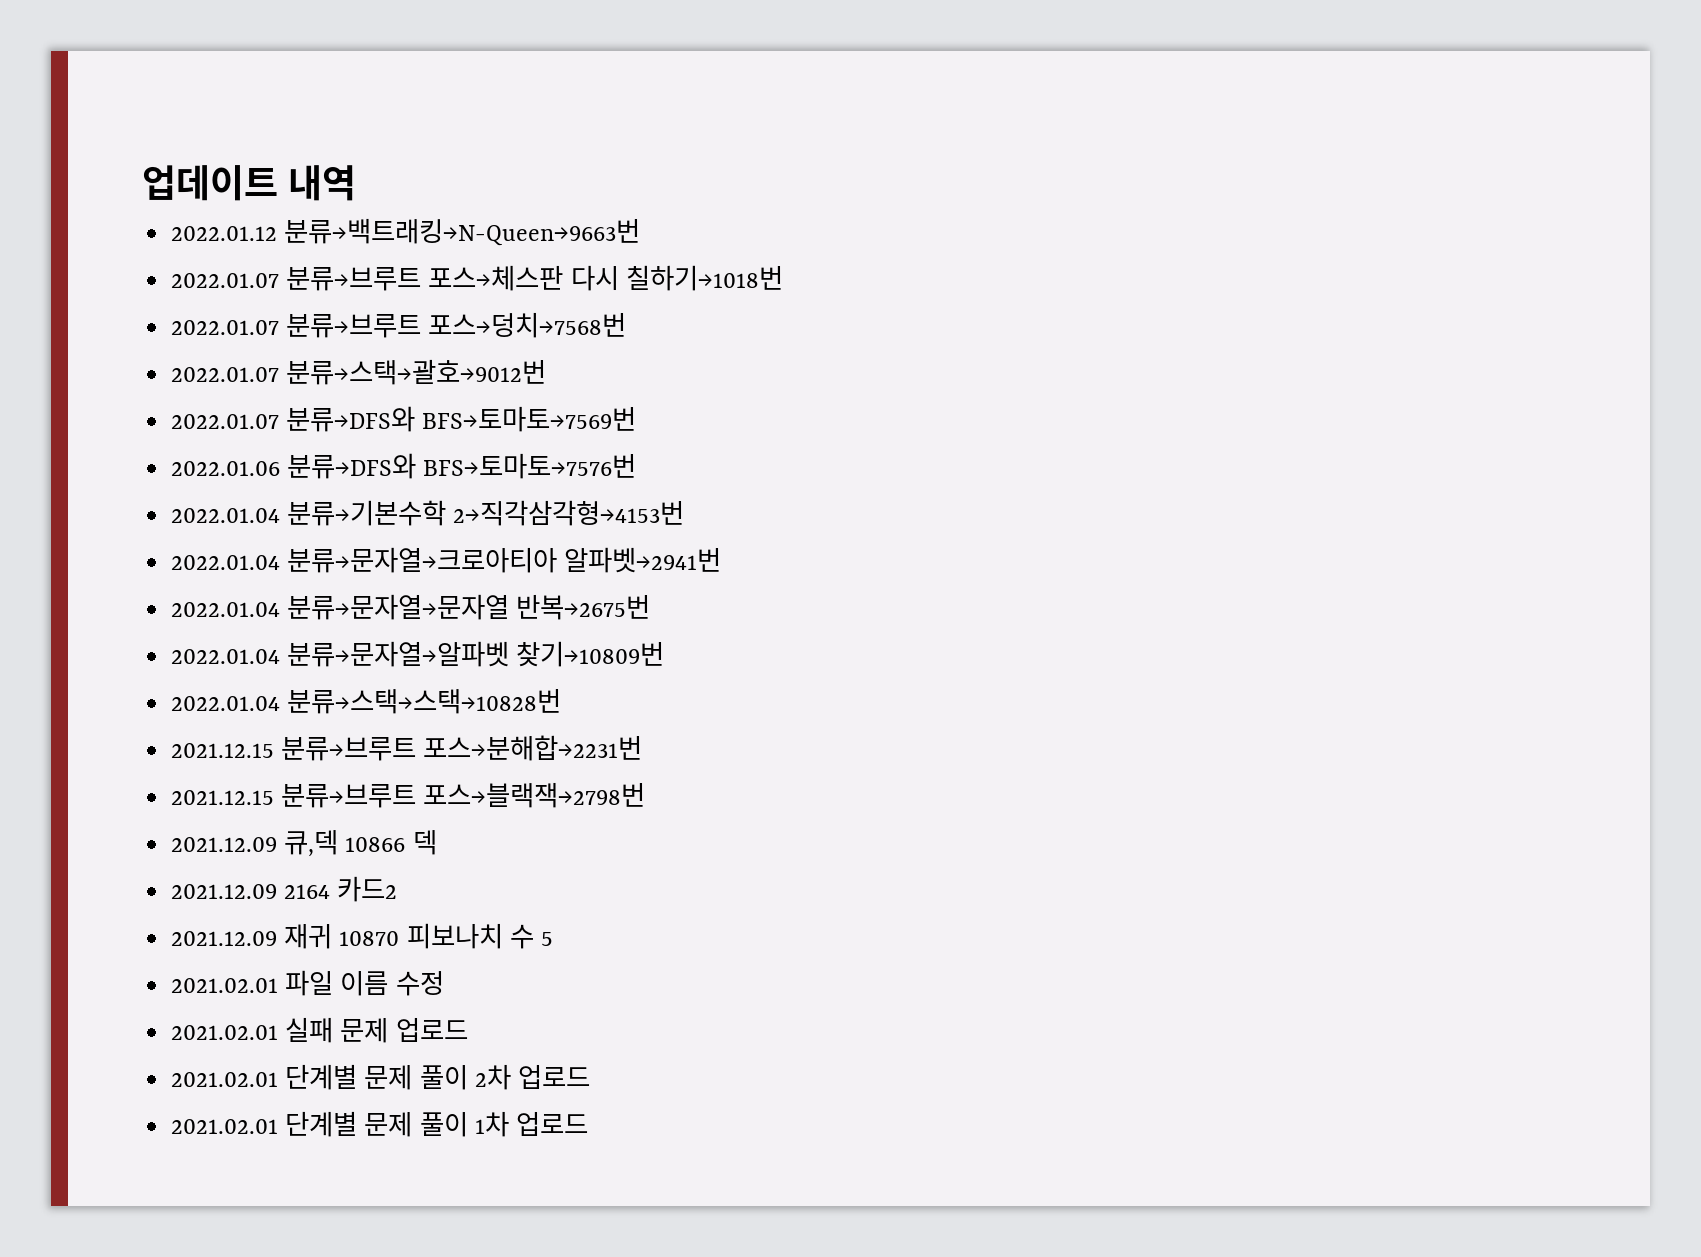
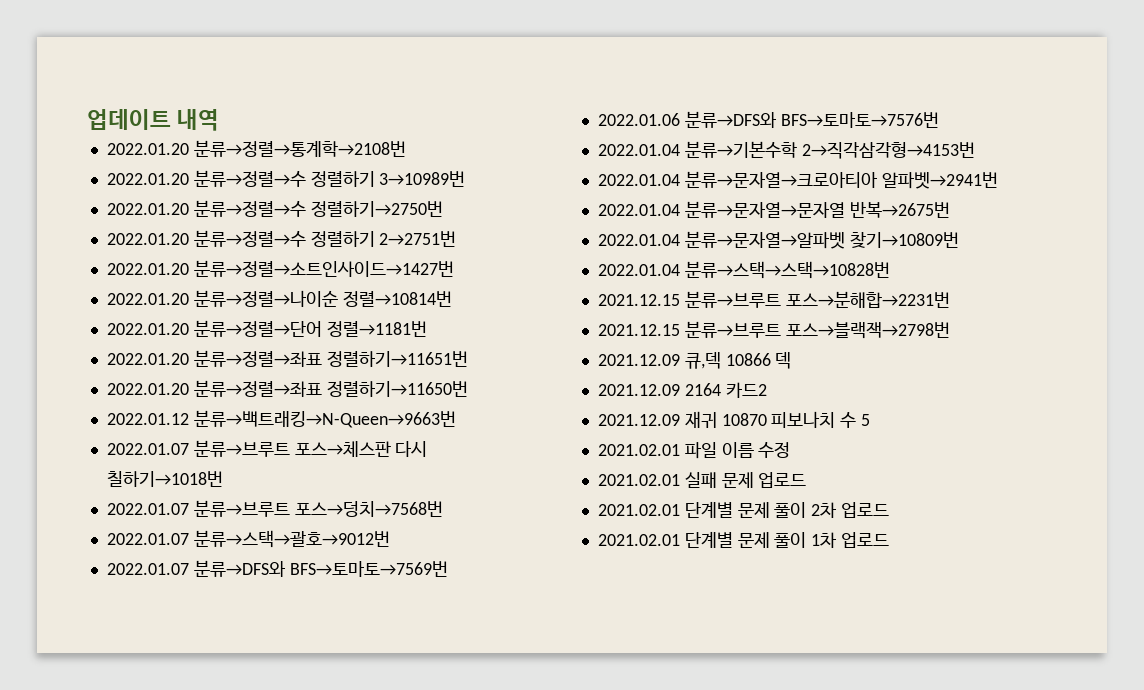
+ 2022.01.20 분류→정렬→통계학→2108번
+ 2022.01.20 분류→정렬→수 정렬하기 3→10989번
+ 2022.01.20 분류→정렬→수 정렬하기→2750번
+ 2022.01.20 분류→정렬→수 정렬하기 2→2751번
+ 2022.01.20 분류→정렬→소트인사이드→1427번
+ 2022.01.20 분류→정렬→나이순 정렬→10814번
+ 2022.01.20 분류→정렬→단어 정렬→1181번
+ 2022.01.20 분류→정렬→좌표 정렬하기→11651번
+ 2022.01.20 분류→정렬→좌표 정렬하기→11650번

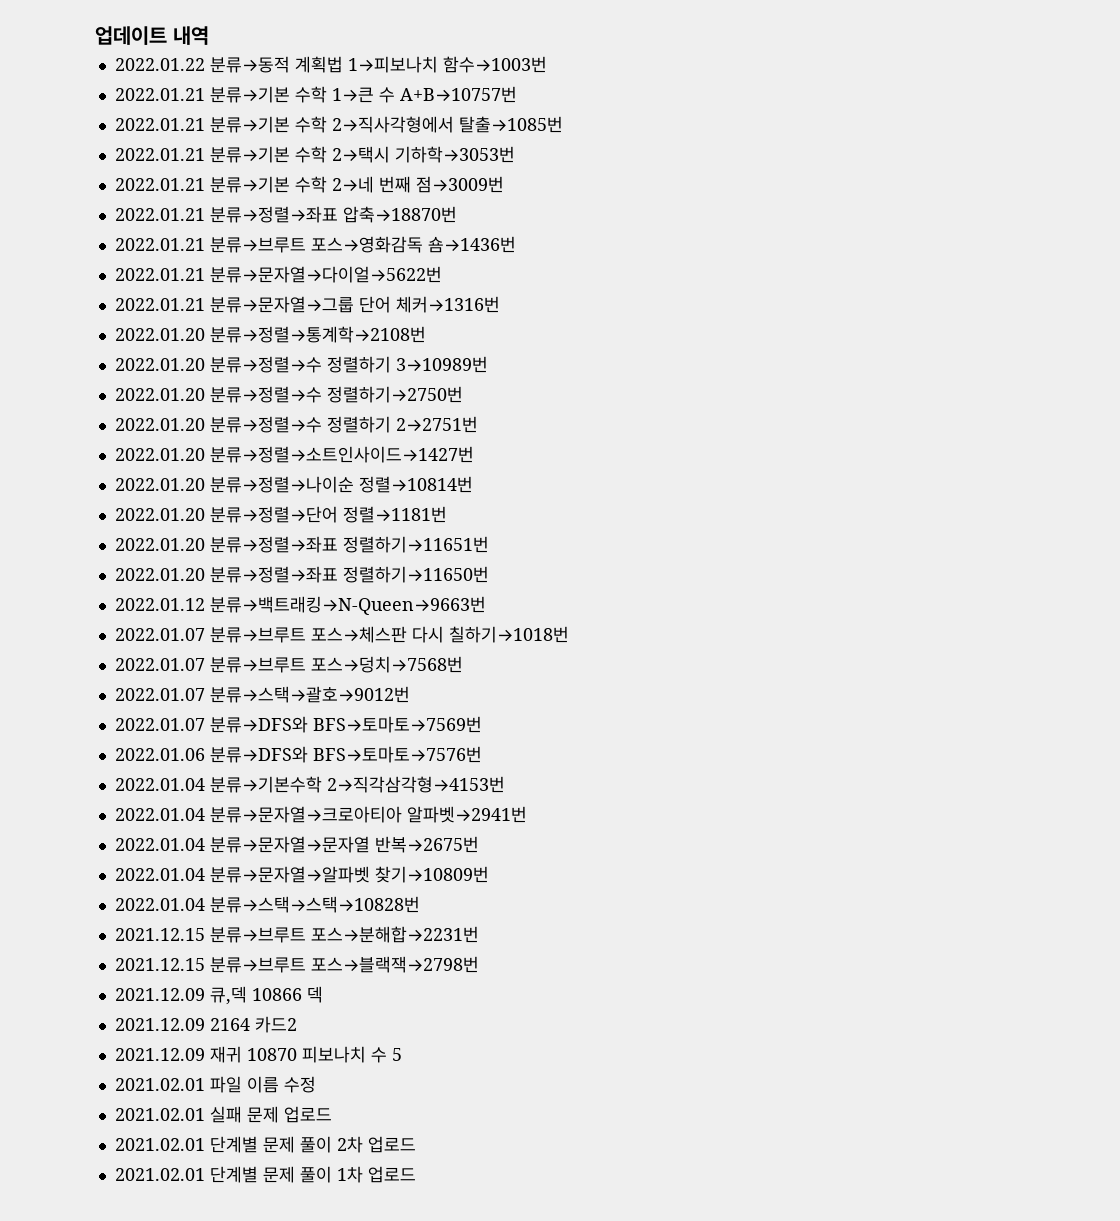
+ 2022.01.22 분류→동적 계획법 1→피보나치 함수→1003번
+ 2022.01.21 분류→기본 수학 1→큰 수 A+B→10757번
+ 2022.01.21 분류→기본 수학 2→직사각형에서 탈출→1085번
+ 2022.01.21 분류→기본 수학 2→택시 기하학→3053번
+ 2022.01.21 분류→기본 수학 2→네 번째 점→3009번
+ 2022.01.21 분류→정렬→좌표 압축→18870번
+ 2022.01.21 분류→브루트 포스→영화감독 숌→1436번
+ 2022.01.21 분류→문자열→다이얼→5622번
+ 2022.01.21 분류→문자열→그룹 단어 체커→1316번

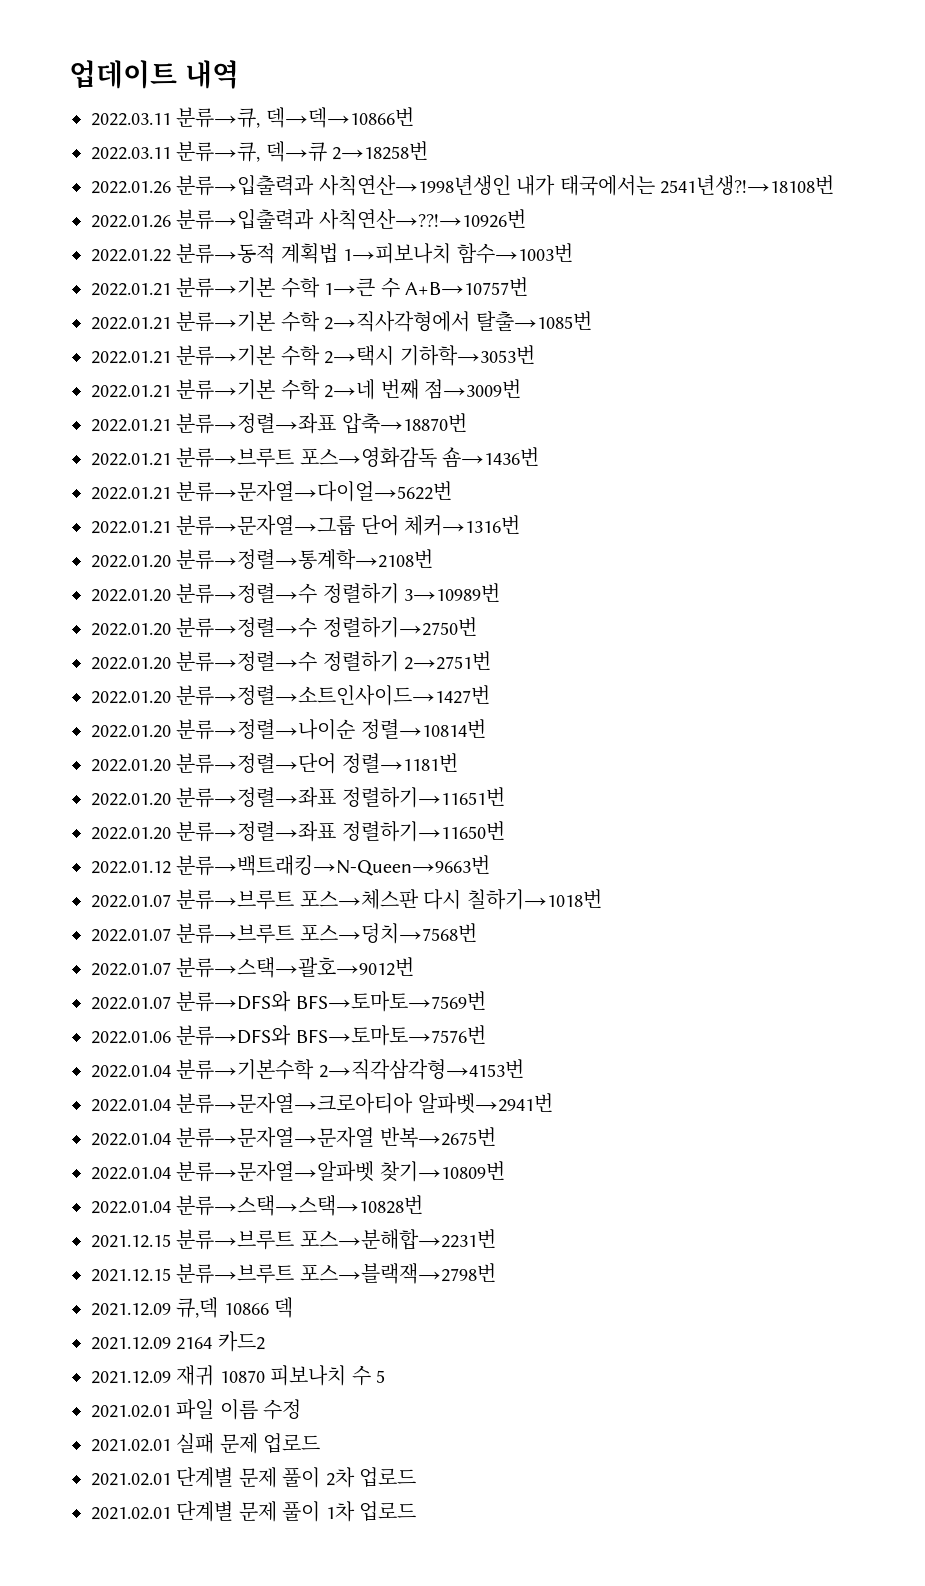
+ 2022.03.11 분류→큐, 덱→덱→10866번
+ 2022.03.11 분류→큐, 덱→큐 2→18258번
+ 2022.01.26 분류→입출력과 사칙연산→1998년생인 내가 태국에서는 2541년생?!→18108번
+ 2022.01.26 분류→입출력과 사칙연산→??!→10926번

